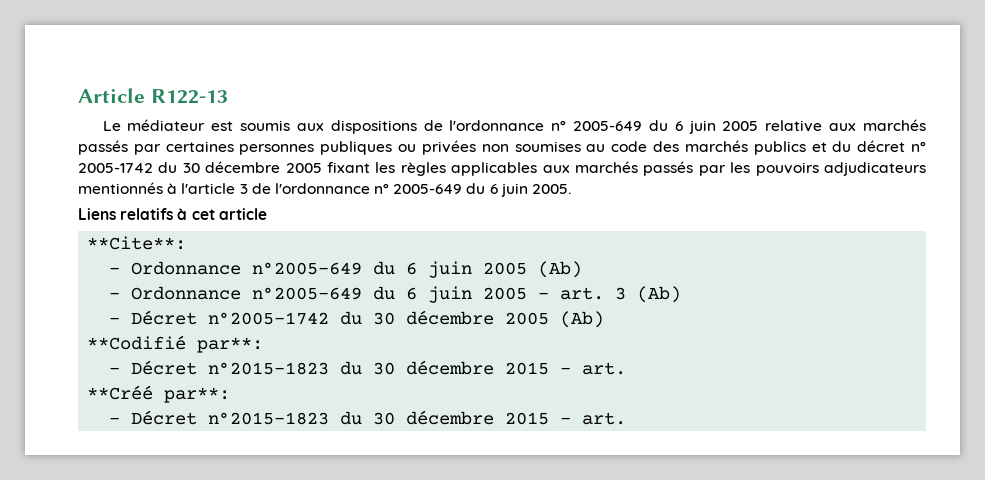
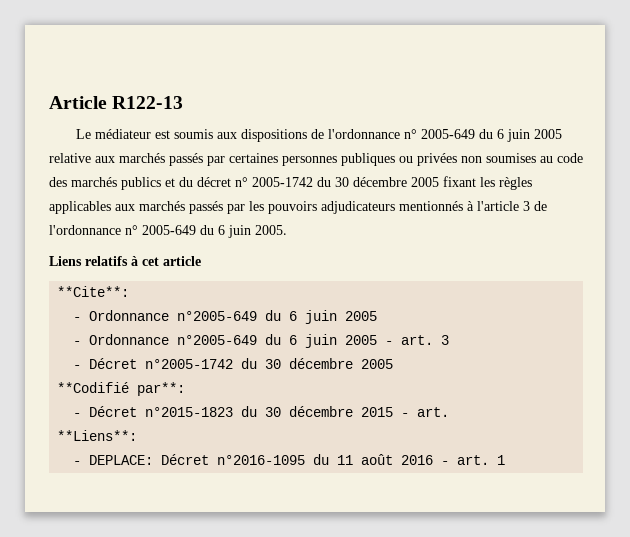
  **Cite**:
- - Ordonnance n°2005-649 du 6 juin 2005 (Ab)
+ - Ordonnance n°2005-649 du 6 juin 2005
- - Ordonnance n°2005-649 du 6 juin 2005 - art. 3 (Ab)
+ - Ordonnance n°2005-649 du 6 juin 2005 - art. 3
- - Décret n°2005-1742 du 30 décembre 2005 (Ab)
+ - Décret n°2005-1742 du 30 décembre 2005
- **Créé par**:
- - Décret n°2015-1823 du 30 décembre 2015 - art.
+ **Liens**:
+ - DEPLACE: Décret n°2016-1095 du 11 août 2016 - art. 1

